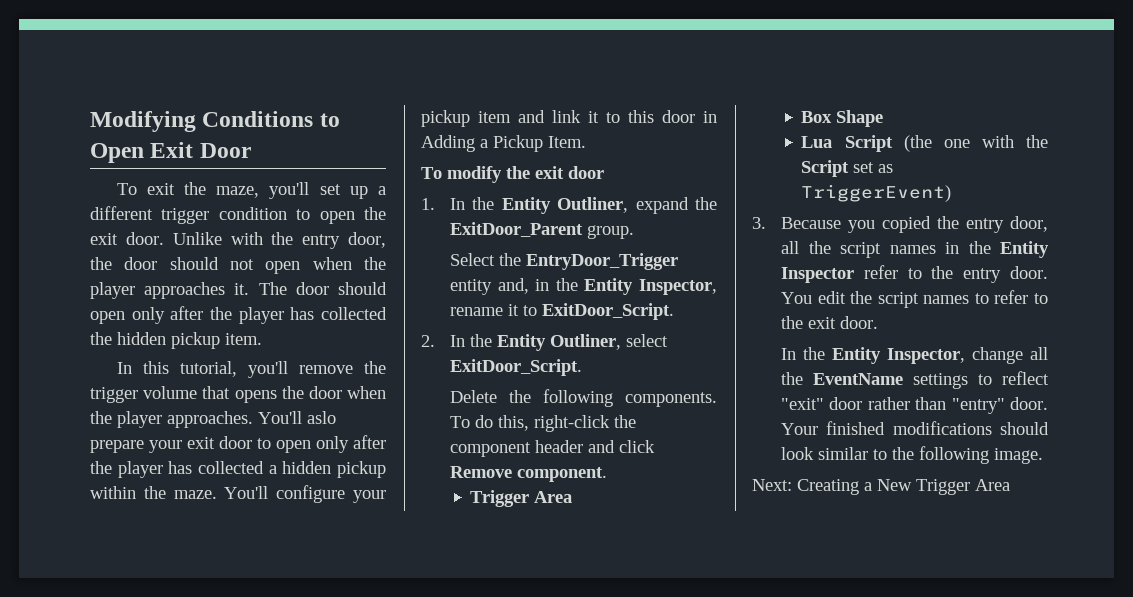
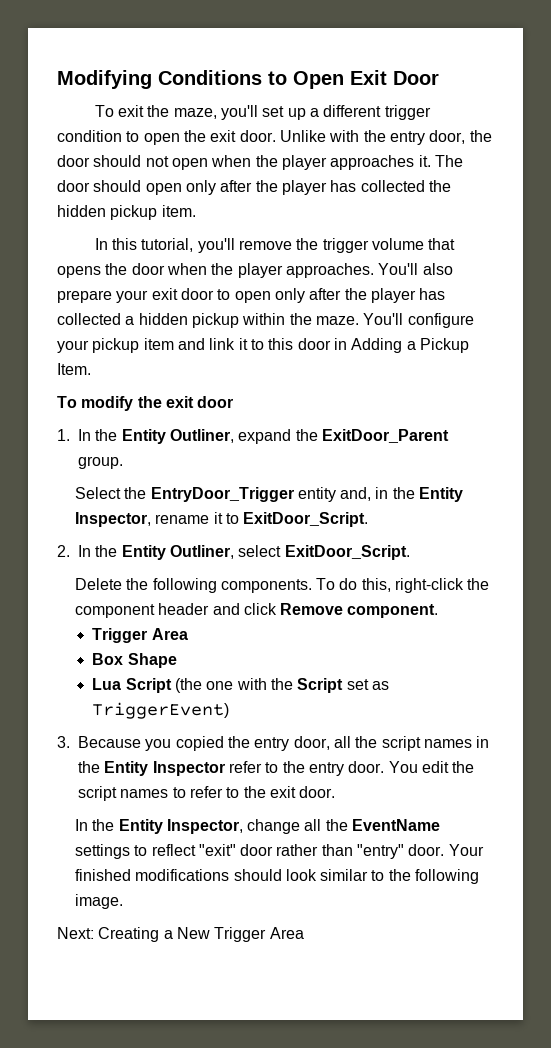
- You'll aslo prepare your exit door to open only after the player has collected a hidden pickup within the maze.
+ You'll also prepare your exit door to open only after the player has collected a hidden pickup within the maze.

